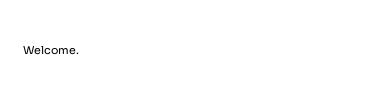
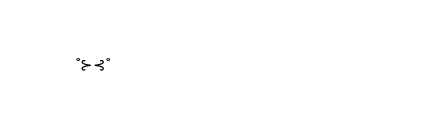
- Welcome.
+ ˚⊱⊰˚

